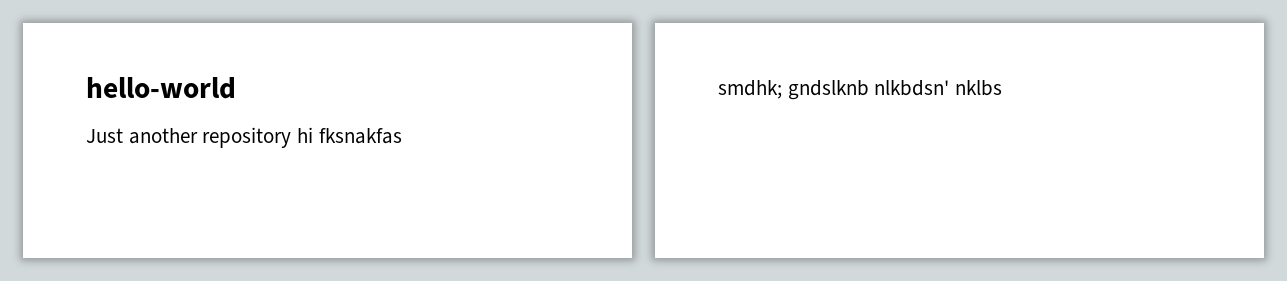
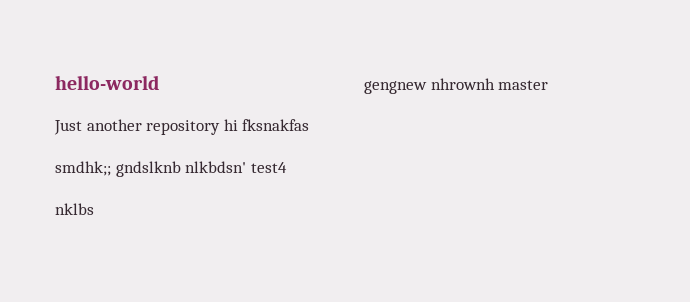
- smdhk; gndslknb nlkbdsn' nklbs
+ smdhk;; gndslknb nlkbdsn' test4
+ nklbs
+ gengnew nhrownh master

